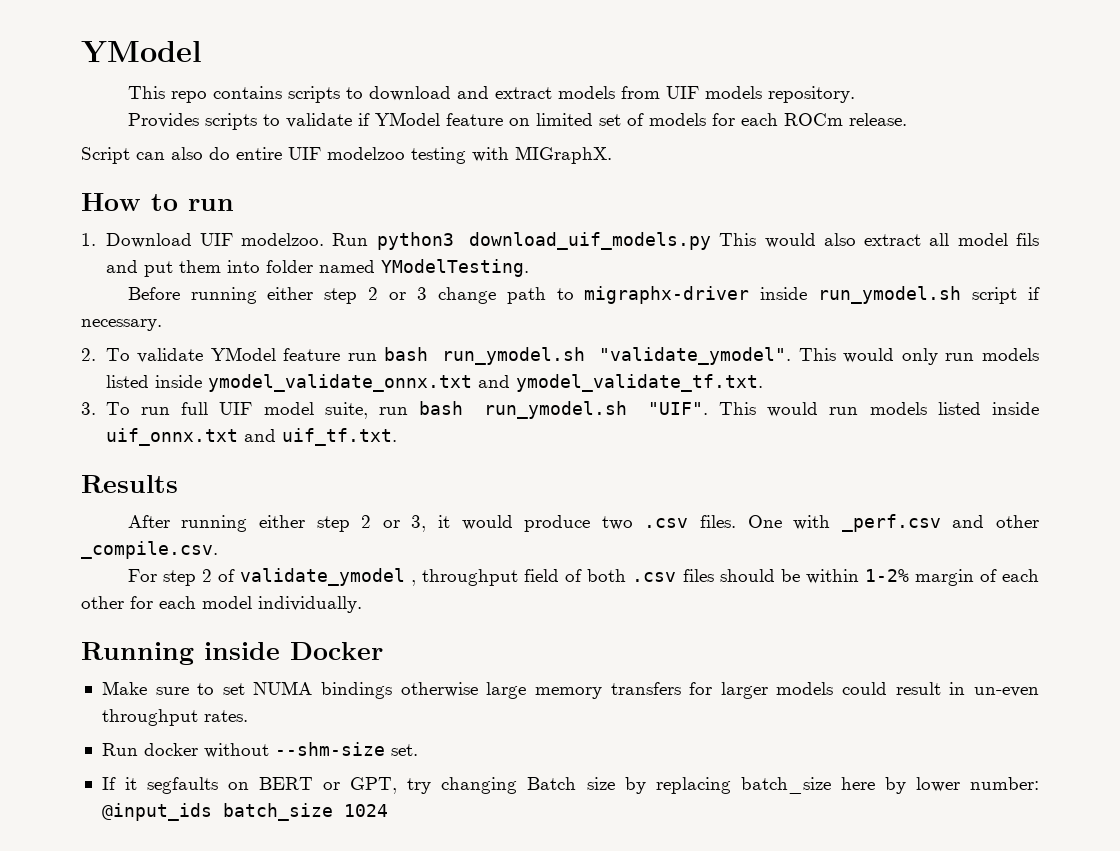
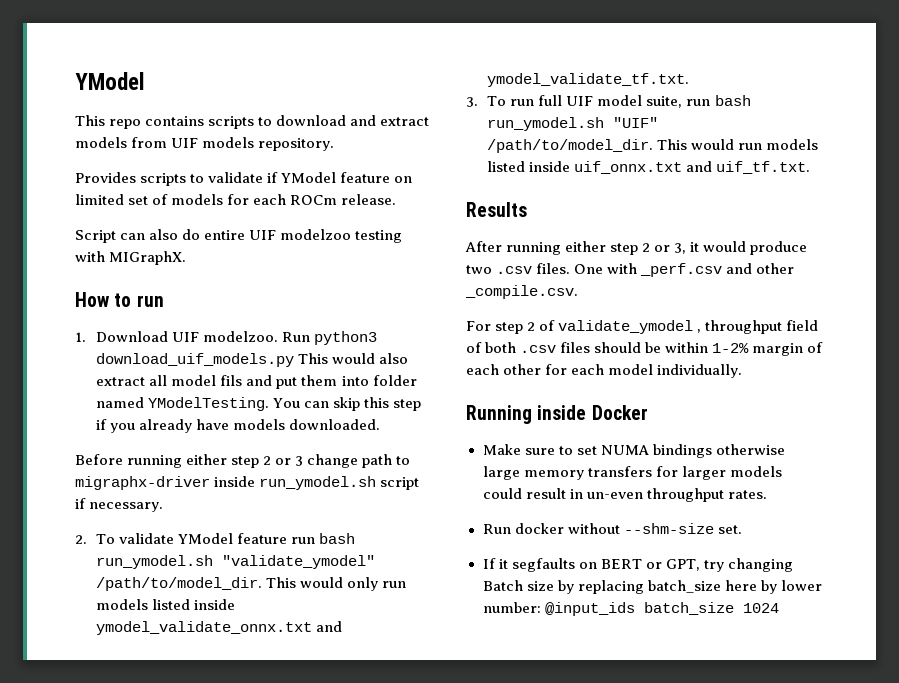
+ You can skip this step if you already have models downloaded.
- 2. To validate YModel feature run bash run_ymodel.sh "validate_ymodel".
+ 2. To validate YModel feature run bash run_ymodel.sh "validate_ymodel" /path/to/model_dir.
- 3. To run full UIF model suite, run bash run_ymodel.sh "UIF".
+ 3. To run full UIF model suite, run bash run_ymodel.sh "UIF" /path/to/model_dir.

